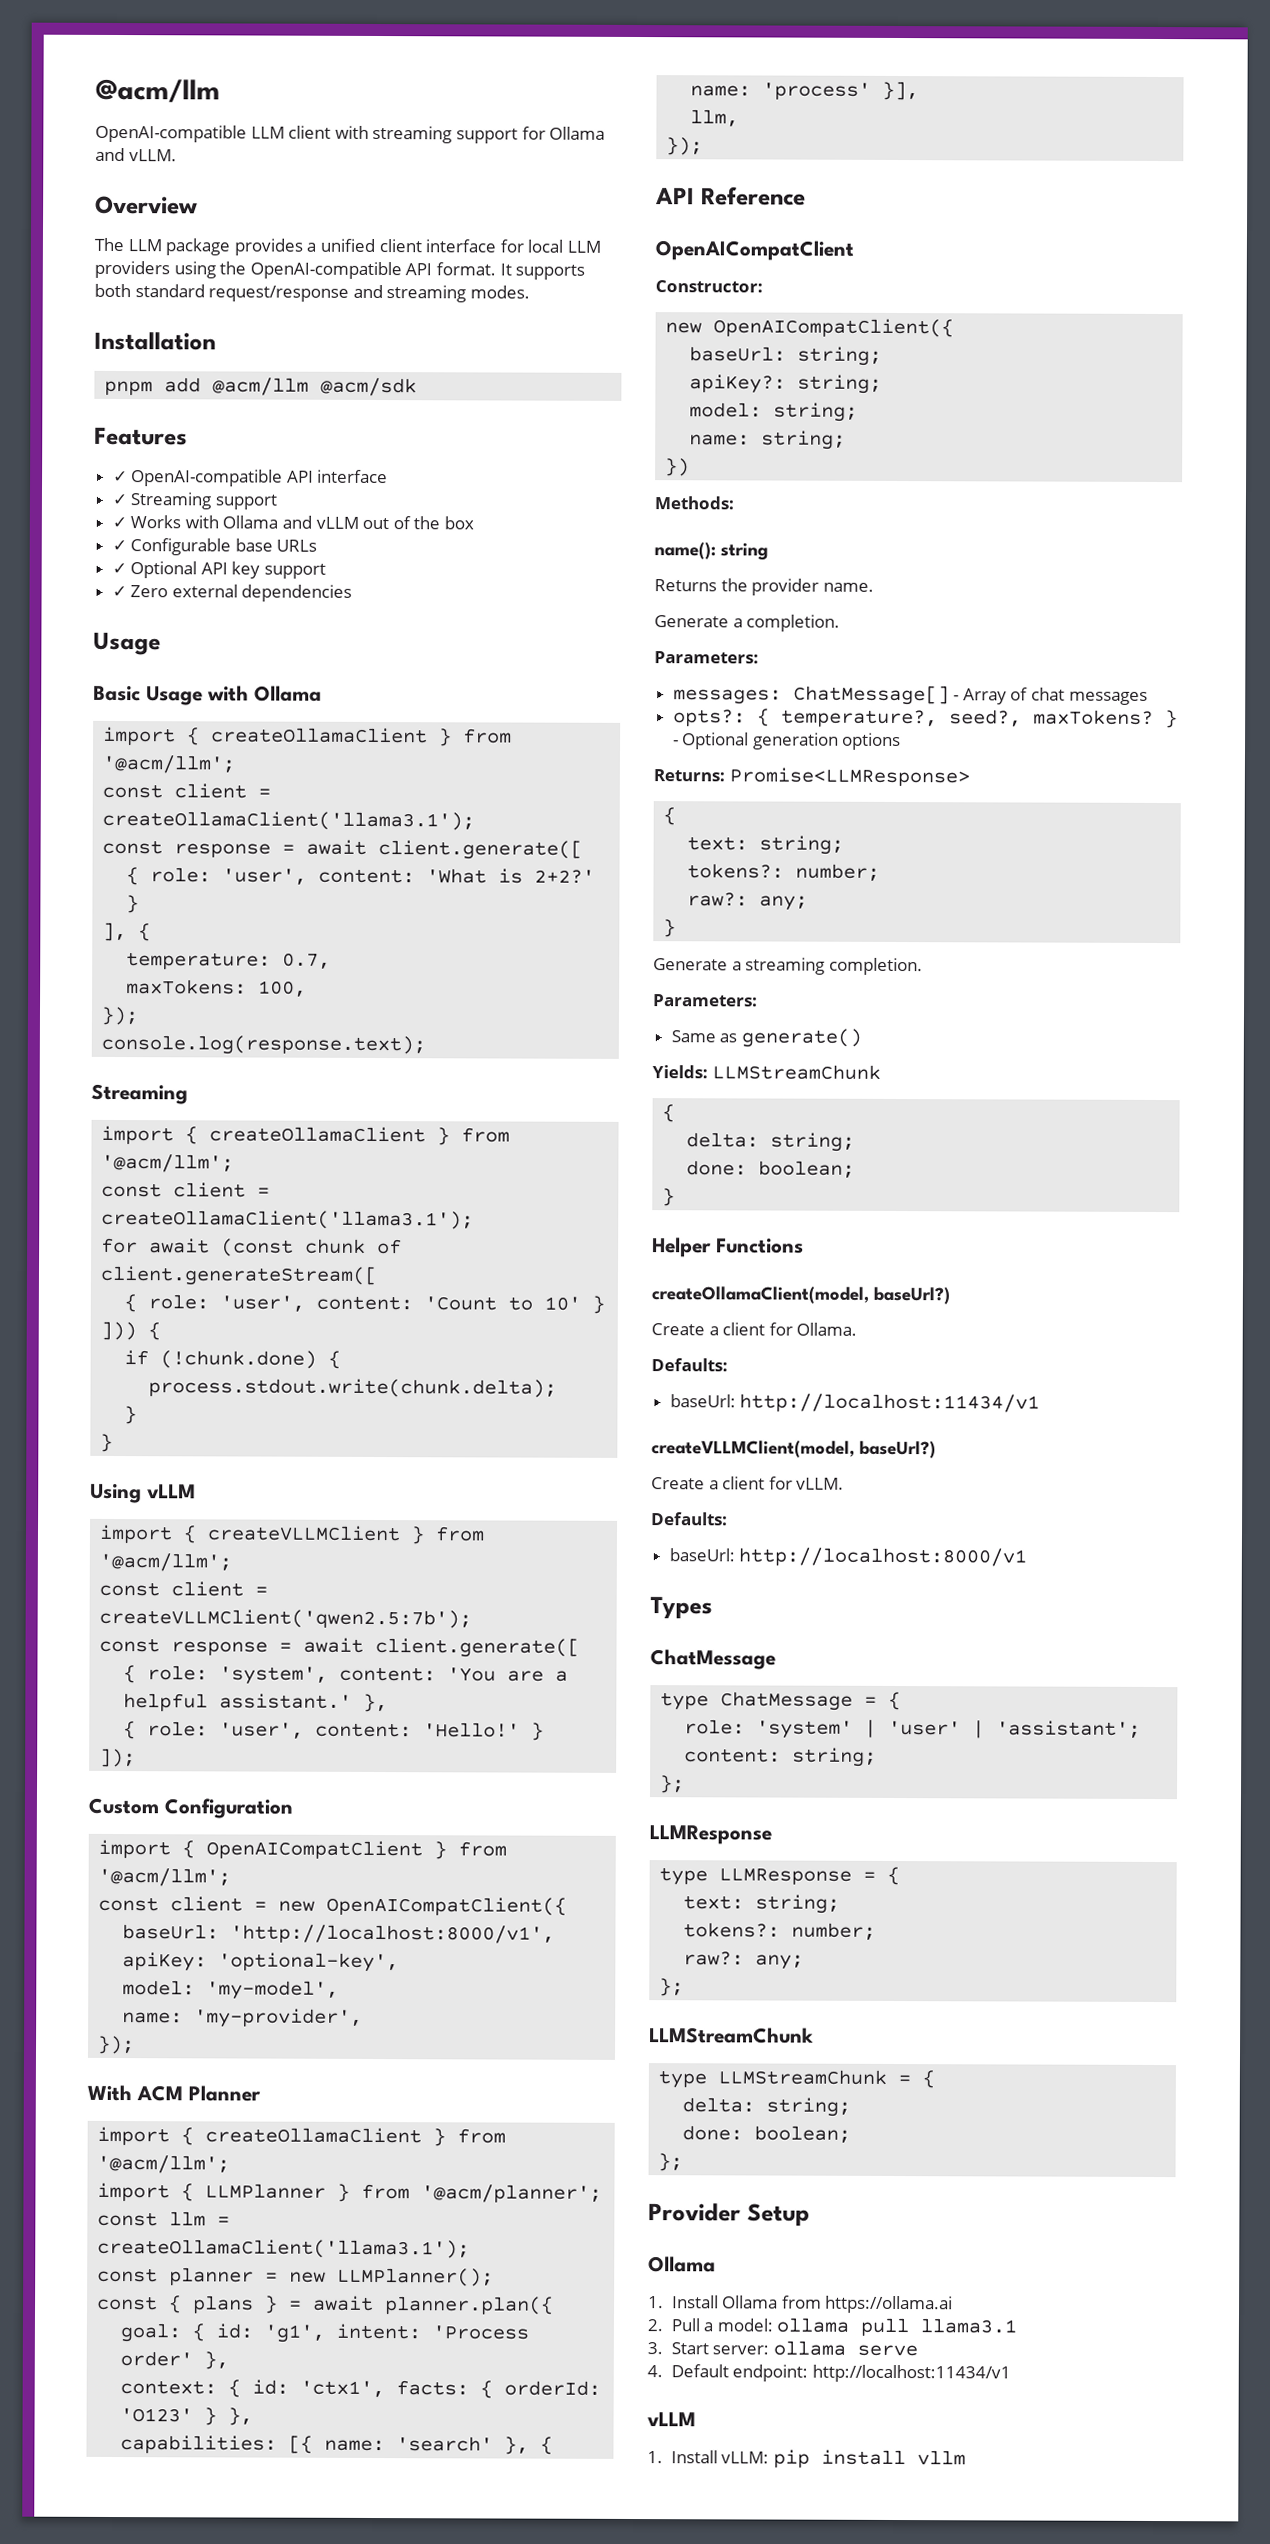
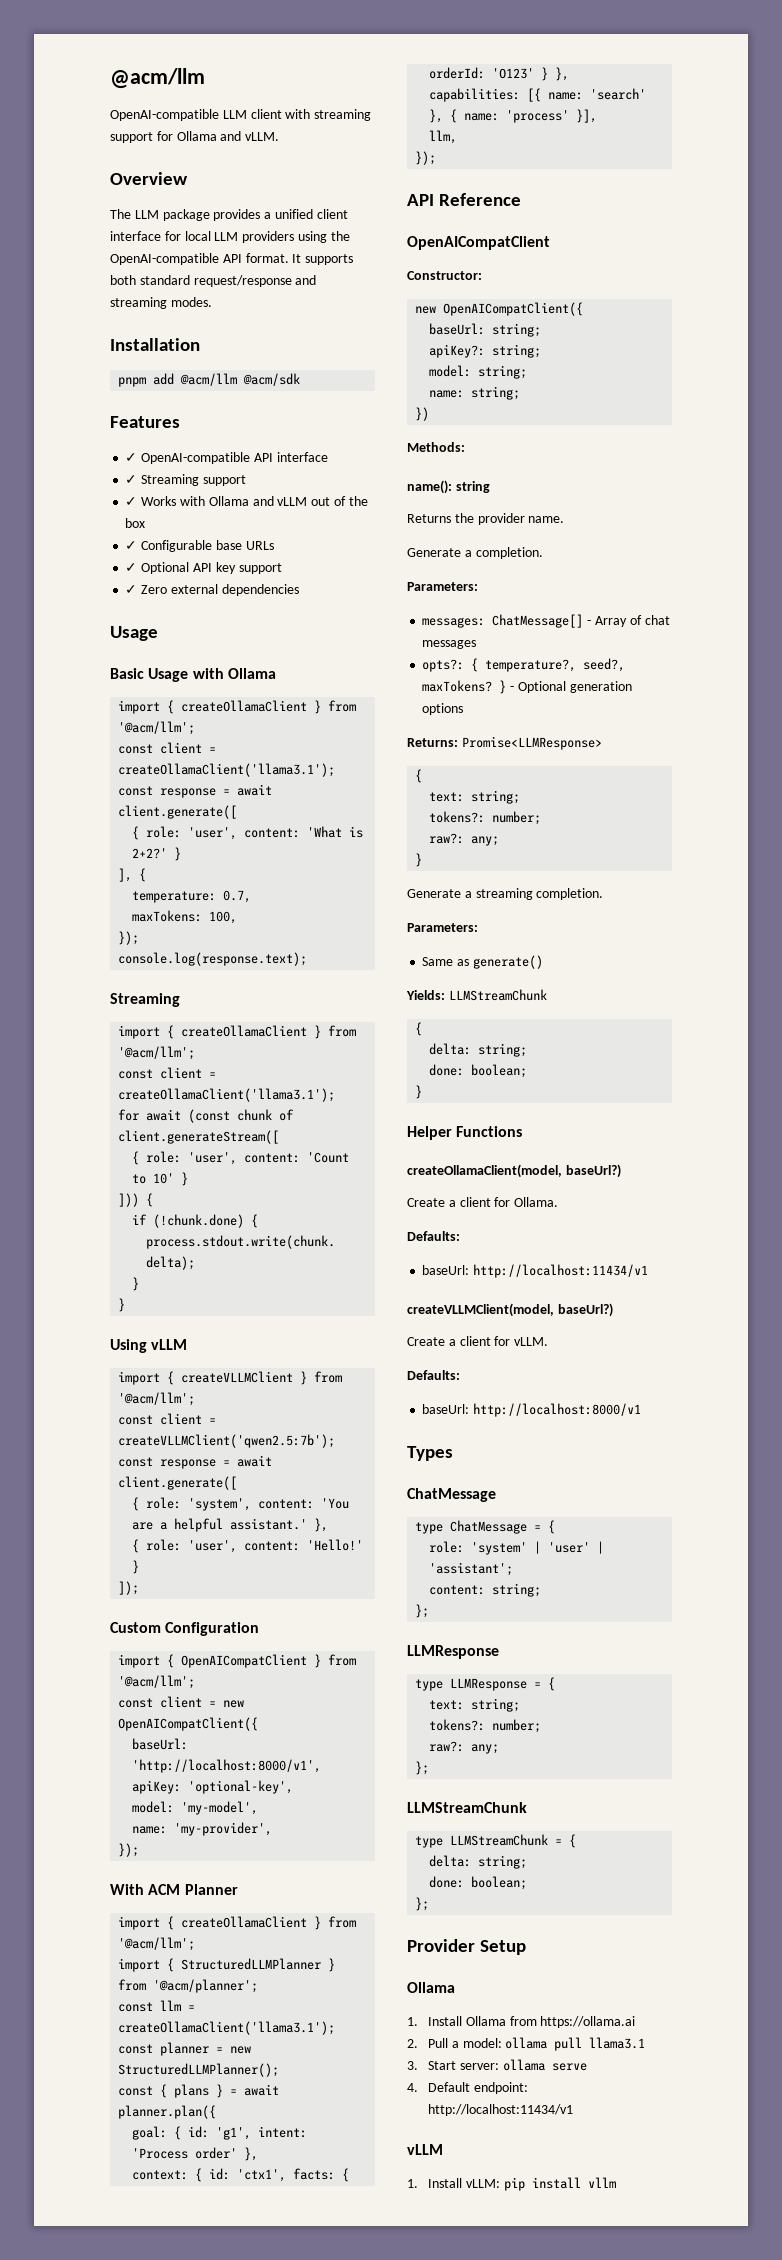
- import { LLMPlanner } from '@acm/planner';
+ import { StructuredLLMPlanner } from '@acm/planner';
- const planner = new LLMPlanner();
+ const planner = new StructuredLLMPlanner();

